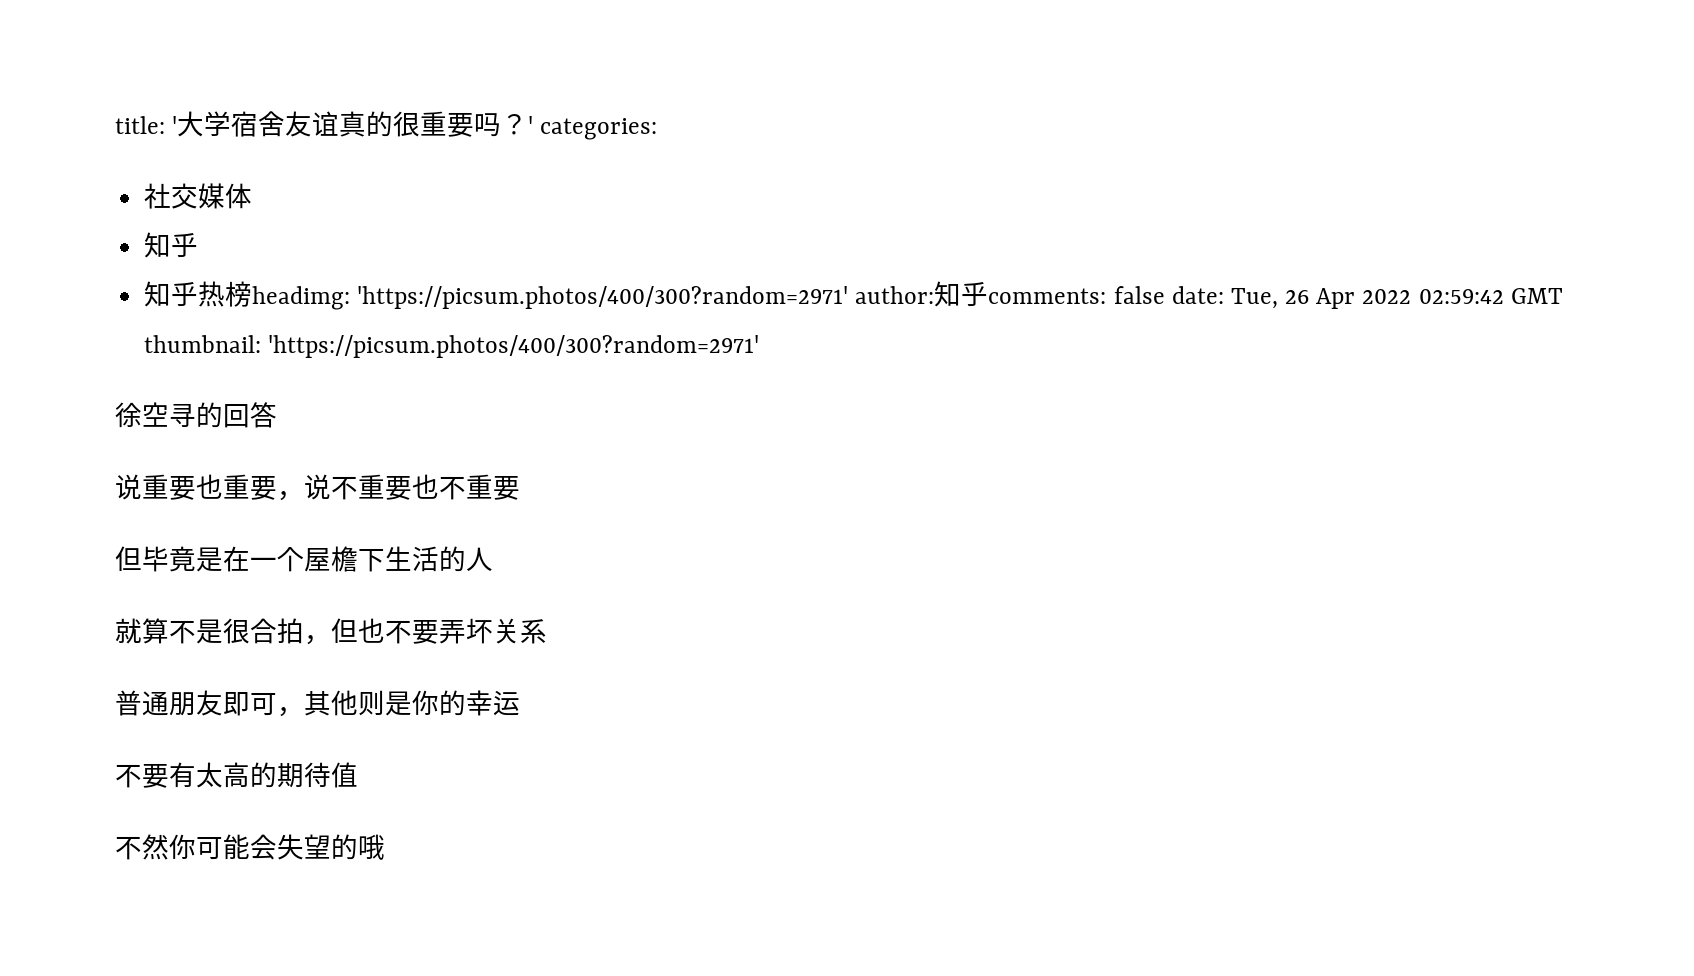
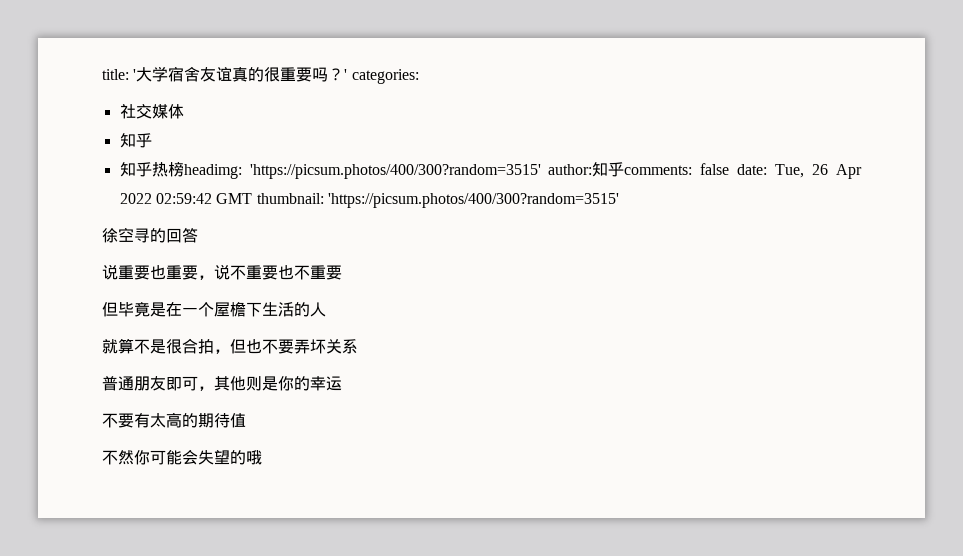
- 知乎热榜headimg: 'https://picsum.photos/400/300?random=2971' author:知乎comments: false date: Tue, 26 Apr 2022 02:59:42 GMT thumbnail: 'https://picsum.photos/400/300?random=2971'
+ 知乎热榜headimg: 'https://picsum.photos/400/300?random=3515' author:知乎comments: false date: Tue, 26 Apr 2022 02:59:42 GMT thumbnail: 'https://picsum.photos/400/300?random=3515'

